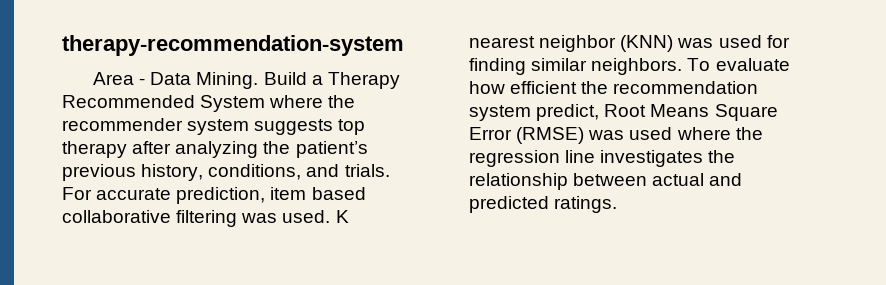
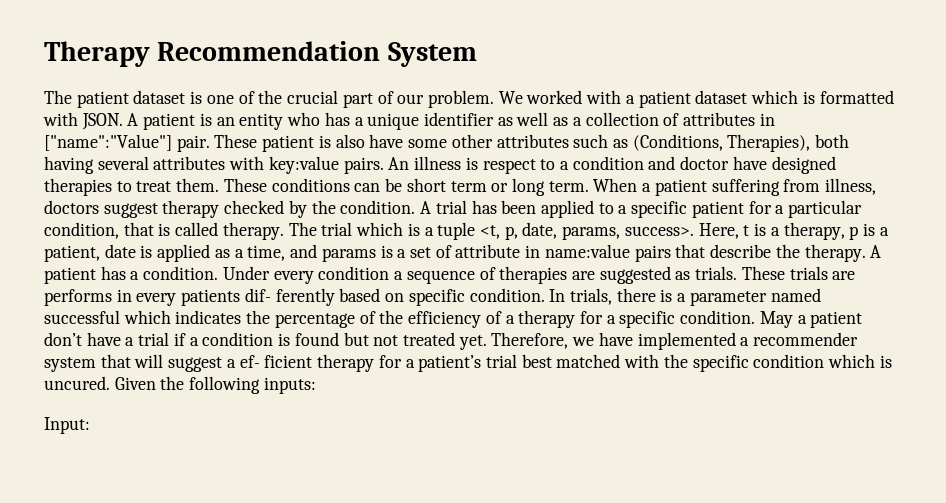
- therapy-recommendation-system
- Area - Data Mining. Build a Therapy Recommended System where the recommender system suggests top therapy after analyzing the patient’s previous history, conditions, and trials. For accurate prediction, item based collaborative filtering was used. K nearest neighbor (KNN) was used for finding similar neighbors. To evaluate how efficient the recommendation system predict, Root Means Square Error (RMSE) was used where the regression line investigates the relationship between actual and predicted ratings.
+ Therapy Recommendation System
+ The patient dataset is one of the crucial part of our problem. We worked with a patient dataset which is formatted with JSON. A patient is an entity who has a unique identifier as well as a collection of attributes in ["name":"Value"] pair. These patient is also have some other attributes such as (Conditions, Therapies), both having several attributes with key:value pairs. An illness is respect to a condition and doctor have designed therapies to treat them. These conditions can be short term or long term. When a patient suffering from illness, doctors suggest therapy checked by the condition. A trial has been applied to a specific patient for a particular condition, that is called therapy. The trial which is a tuple <t, p, date, params, success>. Here, t is a therapy, p is a patient, date is applied as a time, and params is a set of attribute in name:value pairs that describe the therapy. A patient has a condition. Under every condition a sequence of therapies are suggested as trials. These trials are performs in every patients dif- ferently based on specific condition. In trials, there is a parameter named successful which indicates the percentage of the efficiency of a therapy for a specific condition. May a patient don’t have a trial if a condition is found but not treated yet. Therefore, we have implemented a recommender system that will suggest a ef- ficient therapy for a patient’s trial best matched with the specific condition which is uncured. Given the following inputs:
+ Input:

